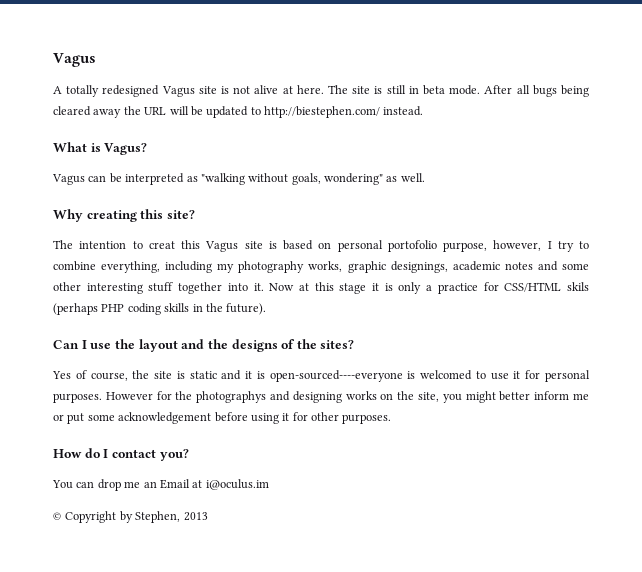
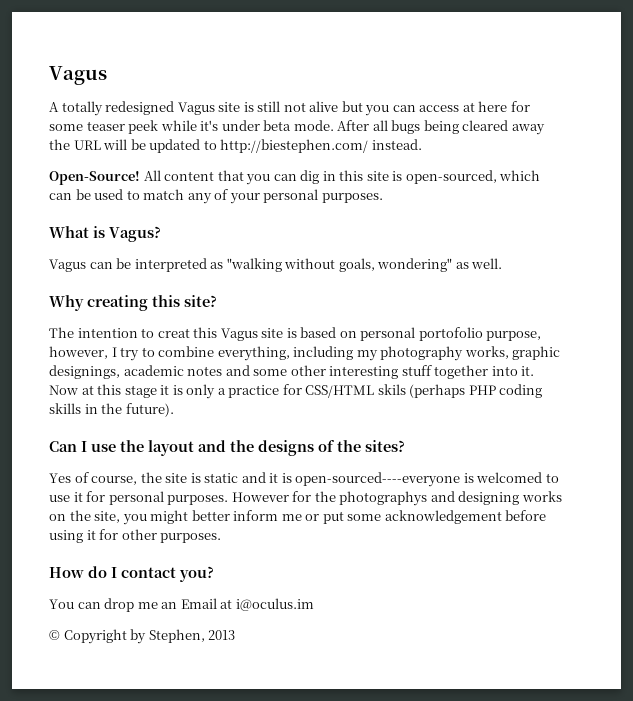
- A totally redesigned Vagus site is not alive at here. The site is still in beta mode.
+ A totally redesigned Vagus site is still not alive but you can access at here for some teaser peek while it's under beta mode.
+ Open-Source! All content that you can dig in this site is open-sourced, which can be used to match any of your personal purposes.

